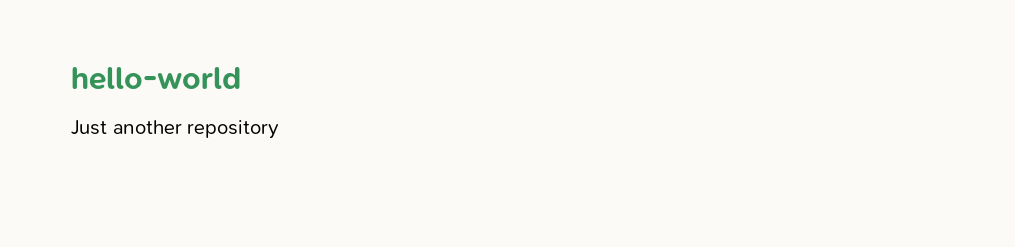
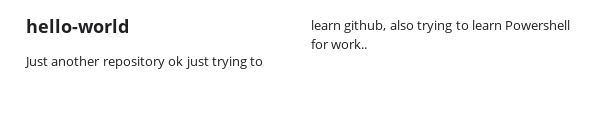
- Just another repository
+ Just another repository ok just trying to learn github, also trying to learn Powershell for work..

